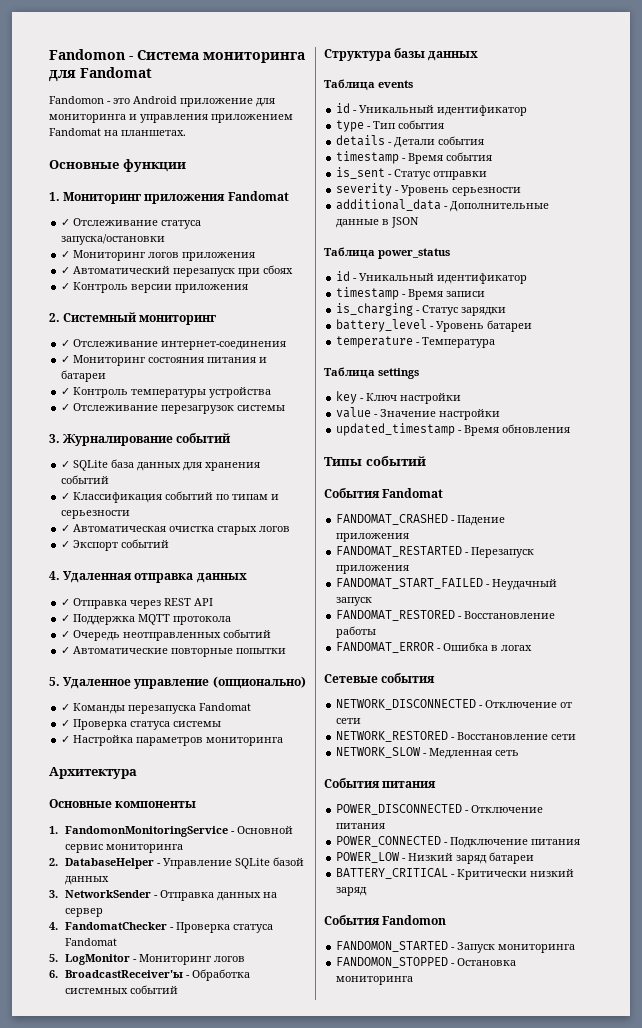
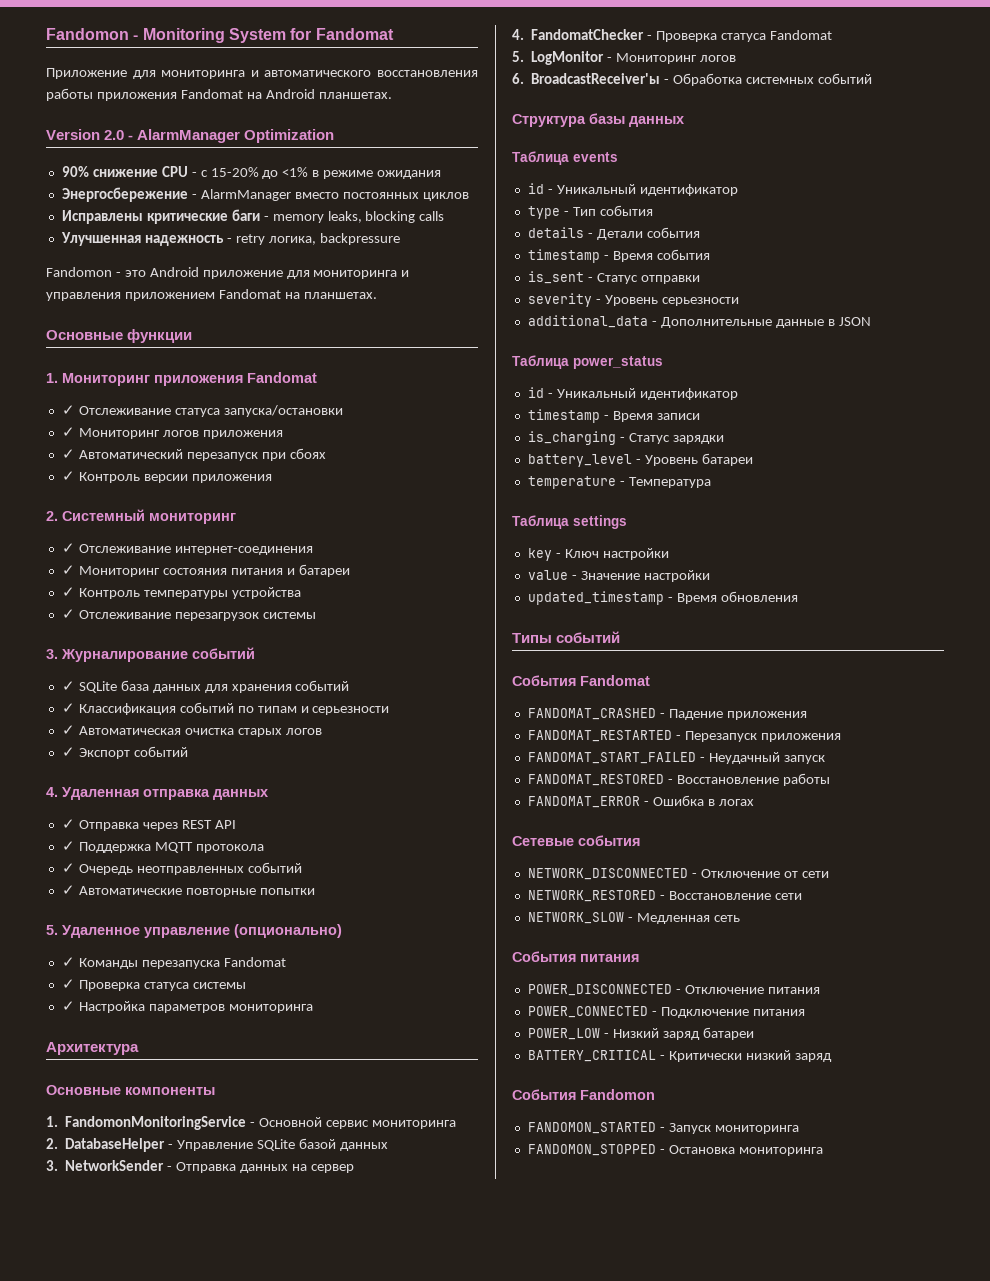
- Fandomon - Система мониторинга для Fandomat
+ Fandomon - Monitoring System for Fandomat
+ Приложение для мониторинга и автоматического восстановления работы приложения Fandomat на Android планшетах.
+ Version 2.0 - AlarmManager Optimization
+ 90% снижение CPU - с 15-20% до <1% в режиме ожидания
+ Энергосбережение - AlarmManager вместо постоянных циклов
+ Исправлены критические баги - memory leaks, blocking calls
+ Улучшенная надежность - retry логика, backpressure

